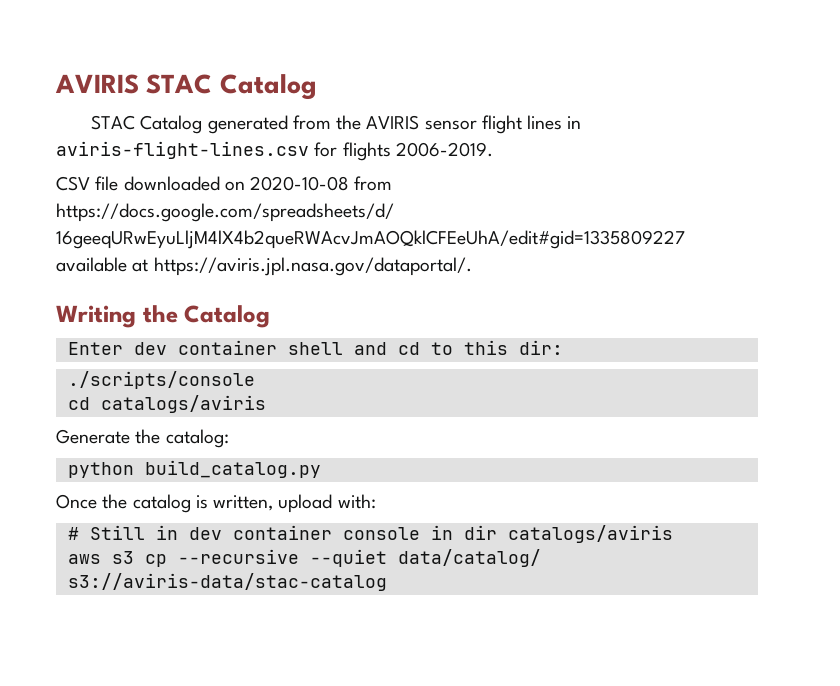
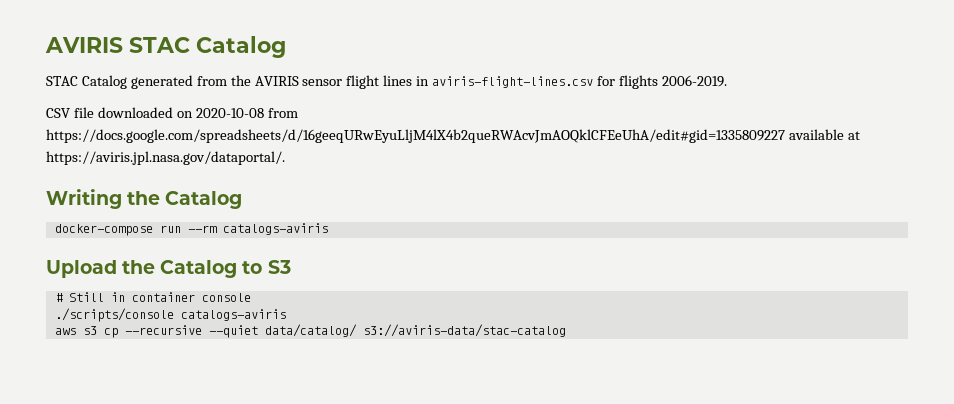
- Enter dev container shell and cd to this dir:
- ./scripts/console
- cd catalogs/aviris
- Generate the catalog:
- python build_catalog.py
- Once the catalog is written, upload with:
+ docker-compose run --rm catalogs-aviris
+ Upload the Catalog to S3
- # Still in dev container console in dir catalogs/aviris
+ # Still in container console
+ ./scripts/console catalogs-aviris

